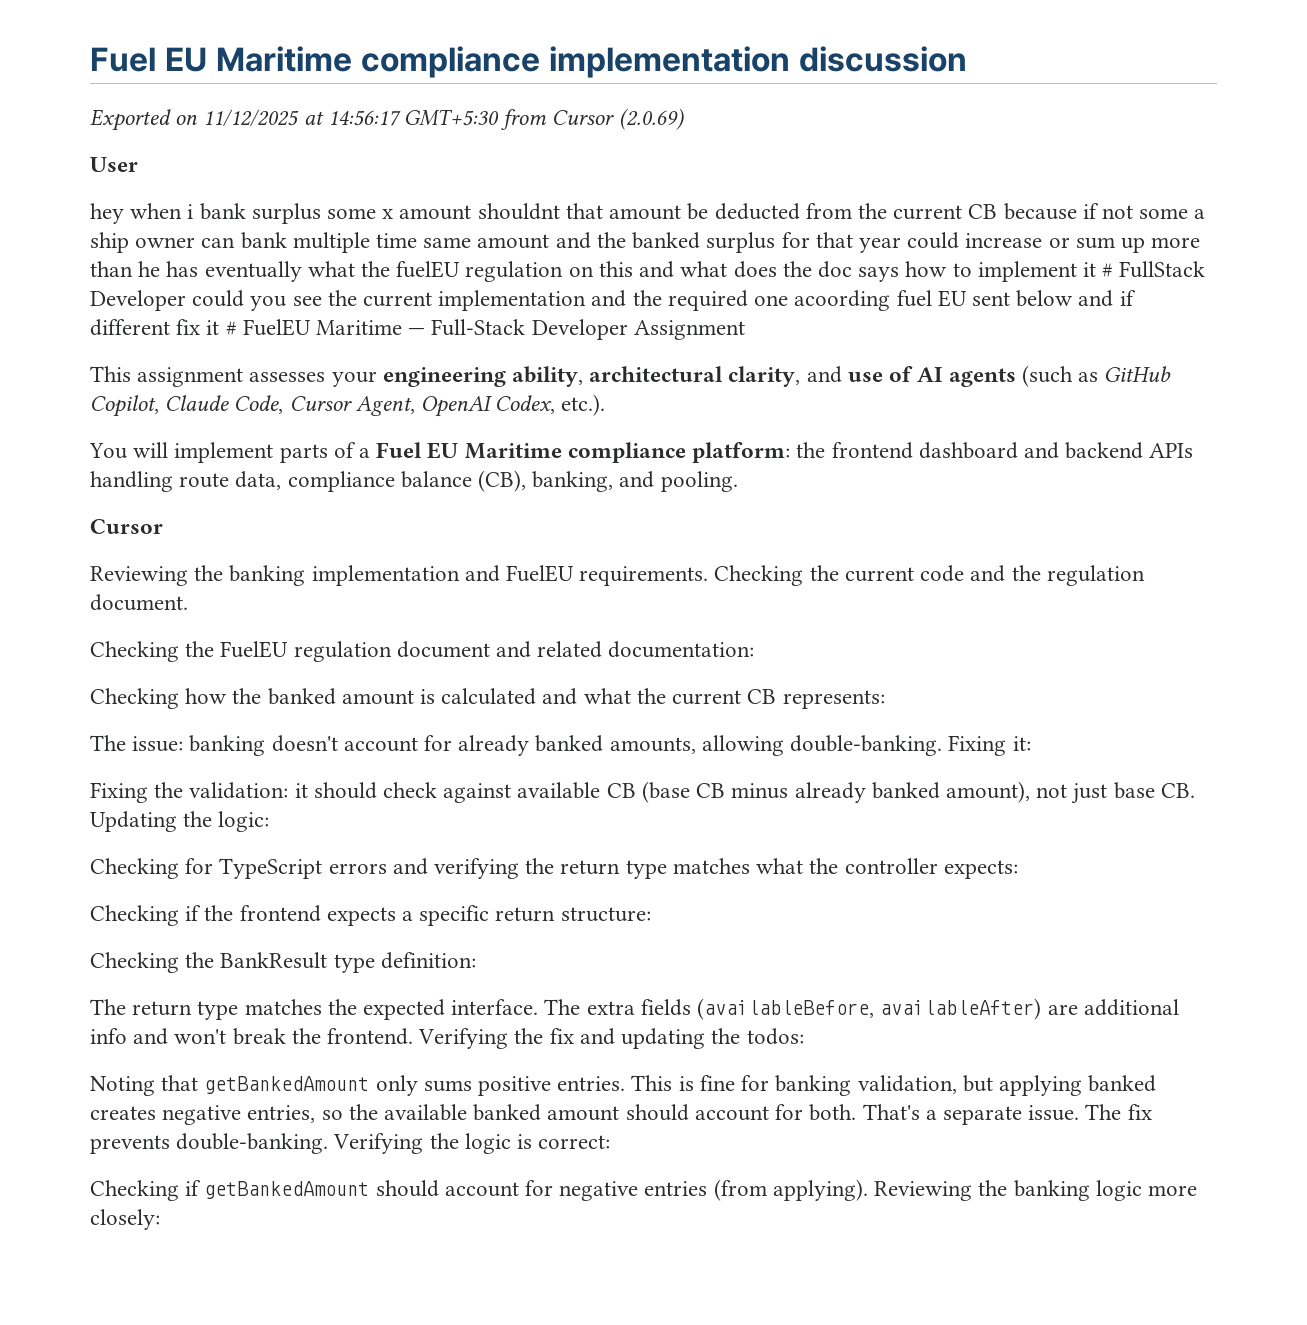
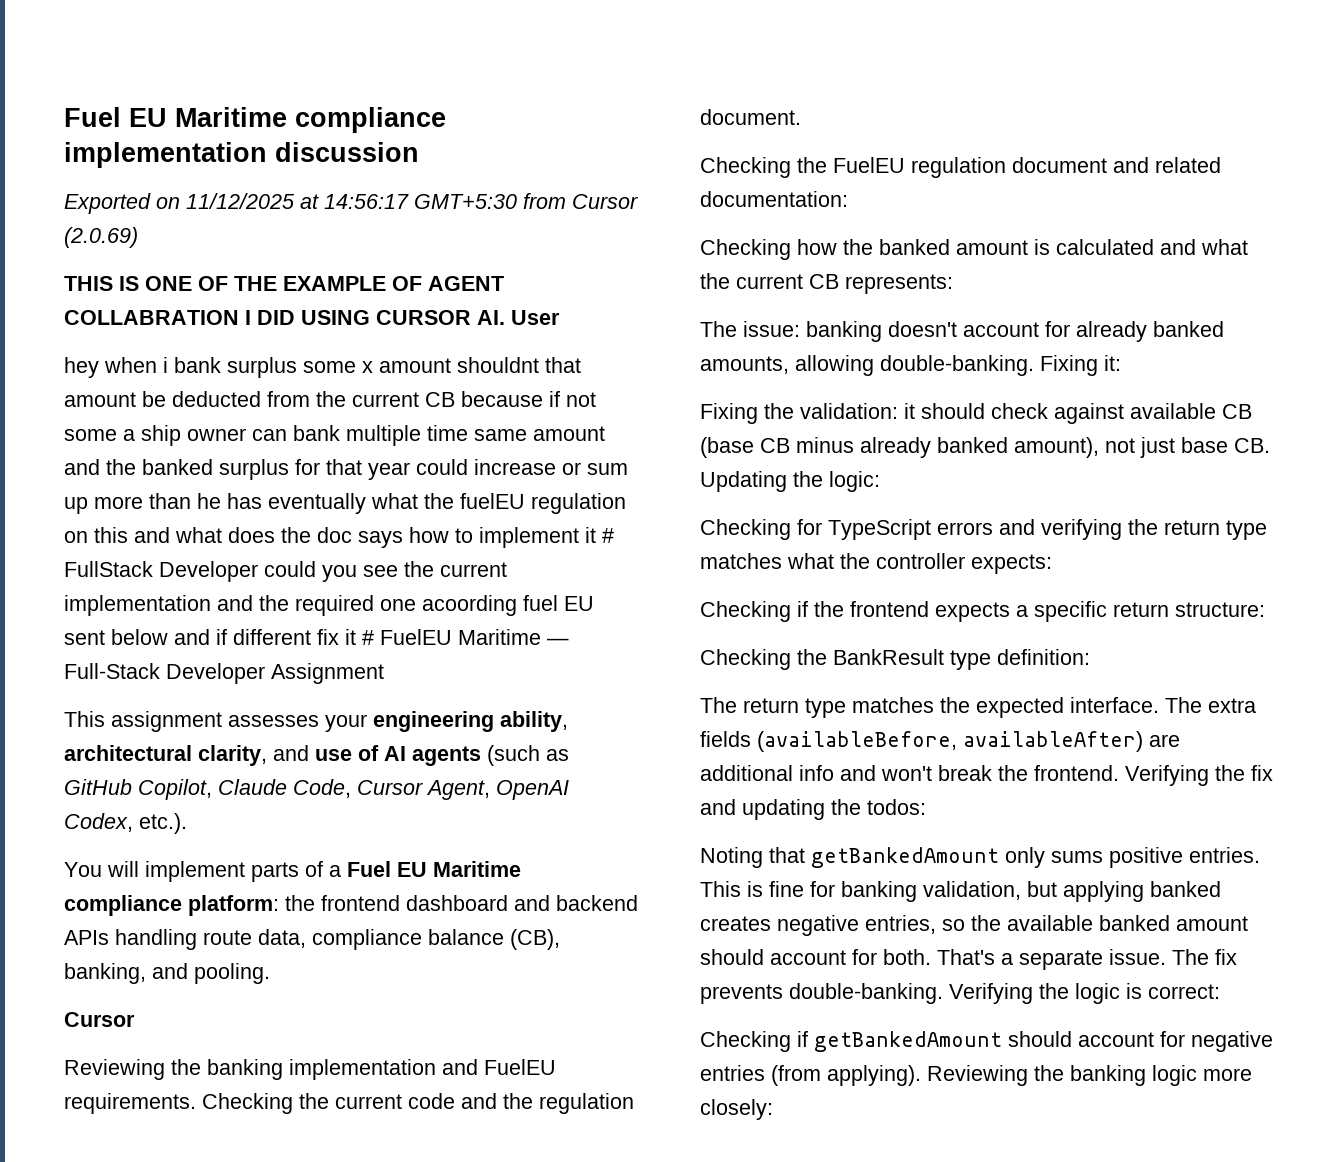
- User
+ THIS IS ONE OF THE EXAMPLE OF AGENT COLLABRATION I DID USING CURSOR AI. User

